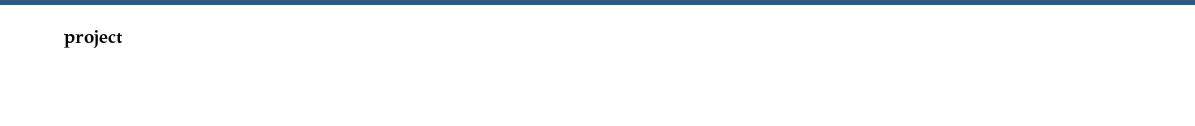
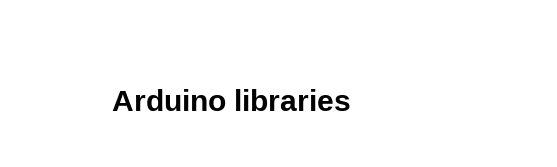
- project
+ Arduino libraries

